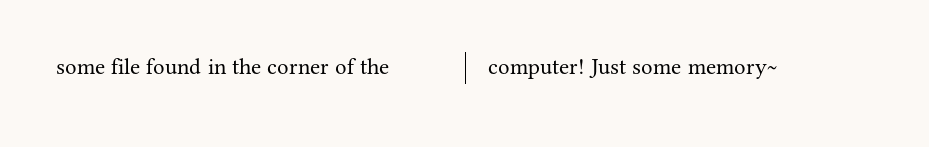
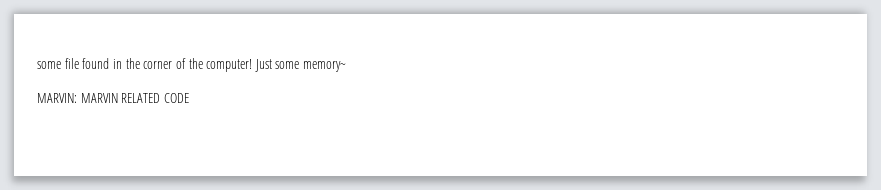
+ MARVIN: MARVIN RELATED CODE

